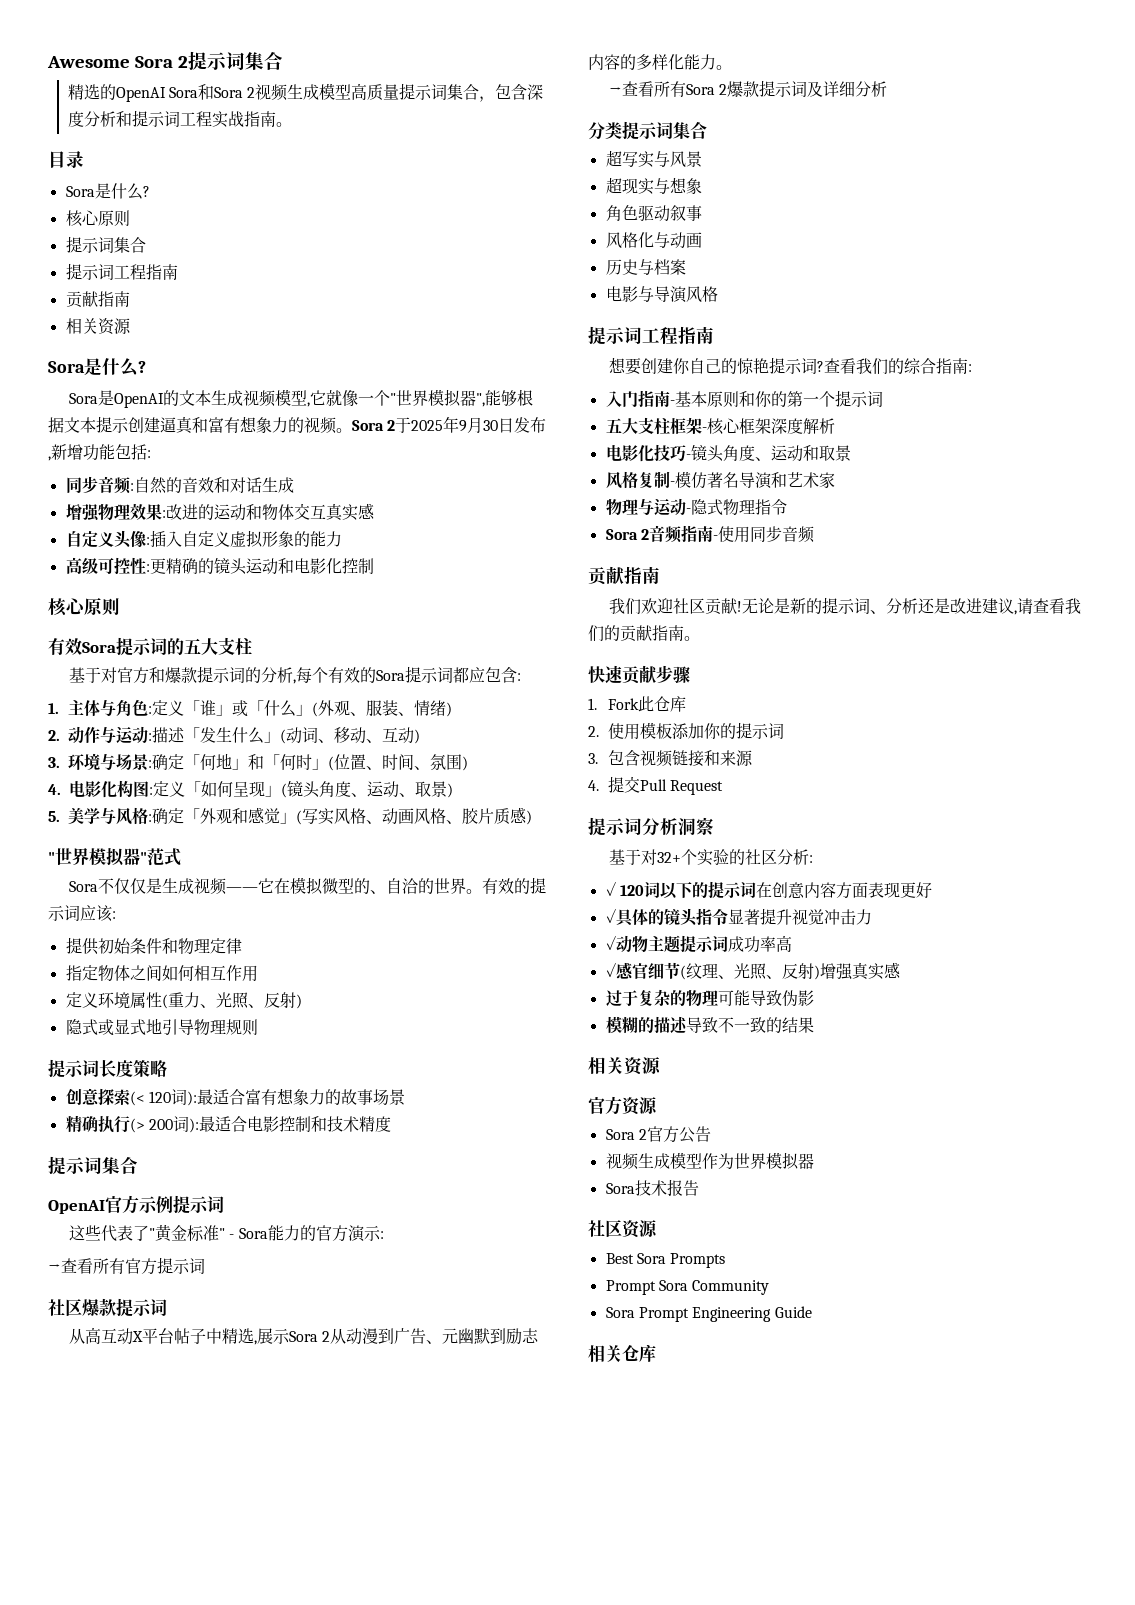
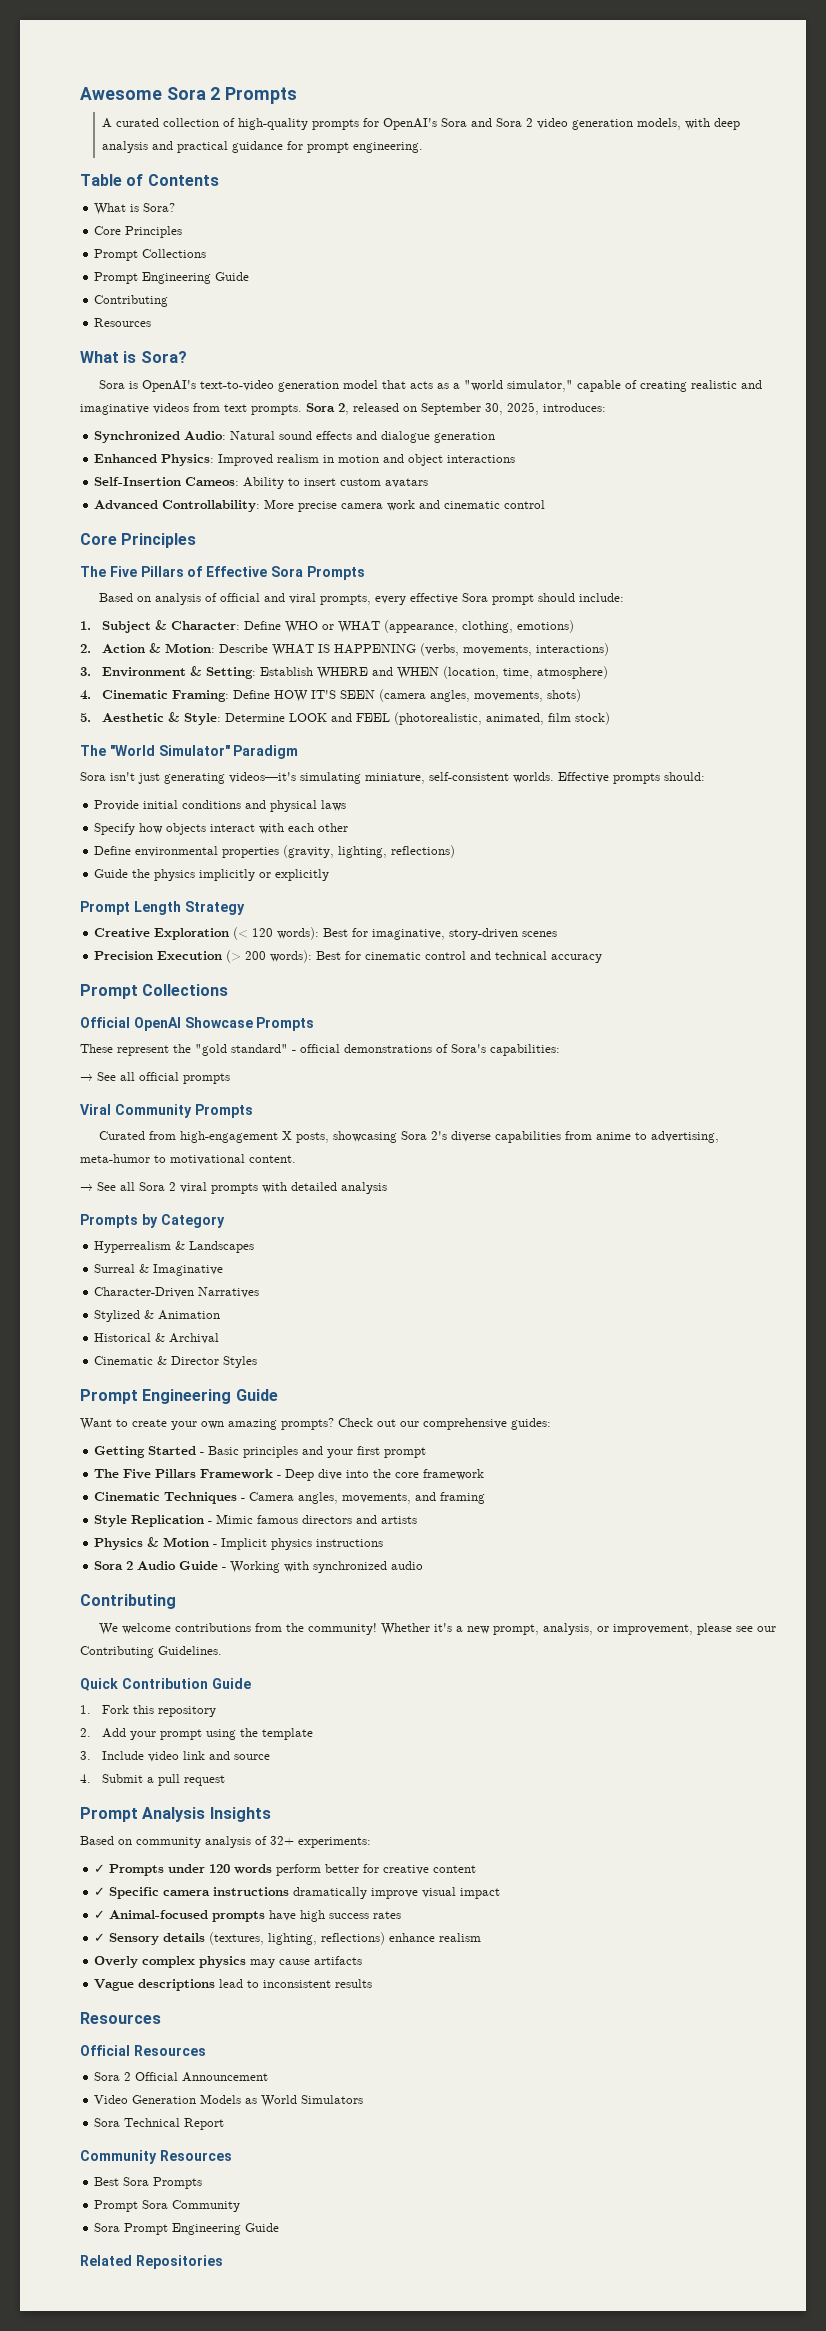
- Awesome Sora 2提示词集合
- 精选的OpenAI Sora和Sora 2视频生成模型高质量提示词集合，包含深度分析和提示词工程实战指南。
- 目录
- Sora是什么?
- 核心原则
- 提示词集合
- 提示词工程指南
- 贡献指南
- 相关资源
- Sora是什么?
- Sora是OpenAI的文本生成视频模型,它就像一个"世界模拟器",能够根据文本提示创建逼真和富有想象力的视频。Sora 2于2025年9月30日发布,新增功能包括:
- 同步音频:自然的音效和对话生成
- 增强物理效果:改进的运动和物体交互真实感
- 自定义头像:插入自定义虚拟形象的能力
- 高级可控性:更精确的镜头运动和电影化控制
- 核心原则
- 有效Sora提示词的五大支柱
- 基于对官方和爆款提示词的分析,每个有效的Sora提示词都应包含:
- 1.主体与角色:定义「谁」或「什么」(外观、服装、情绪)
- 2.动作与运动:描述「发生什么」(动词、移动、互动)
- 3.环境与场景:确定「何地」和「何时」(位置、时间、氛围)
- 4.电影化构图:定义「如何呈现」(镜头角度、运动、取景)
- 5.美学与风格:确定「外观和感觉」(写实风格、动画风格、胶片质感)
- "世界模拟器"范式
- Sora不仅仅是生成视频——它在模拟微型的、自洽的世界。有效的提示词应该:
- 提供初始条件和物理定律
- 指定物体之间如何相互作用
- 定义环境属性(重力、光照、反射)
- 隐式或显式地引导物理规则
- 提示词长度策略
- 创意探索(< 120词):最适合富有想象力的故事场景
- 精确执行(> 200词):最适合电影控制和技术精度
- 提示词集合
- OpenAI官方示例提示词
- 这些代表了"黄金标准" - Sora能力的官方演示:
- →查看所有官方提示词
- 社区爆款提示词
- 从高互动X平台帖子中精选,展示Sora 2从动漫到广告、元幽默到励志内容的多样化能力。
- →查看所有Sora 2爆款提示词及详细分析
- 分类提示词集合
- 超写实与风景
- 超现实与想象
- 角色驱动叙事
- 风格化与动画
- 历史与档案
- 电影与导演风格
- 提示词工程指南
- 想要创建你自己的惊艳提示词?查看我们的综合指南:
- 入门指南-基本原则和你的第一个提示词
- 五大支柱框架-核心框架深度解析
- 电影化技巧-镜头角度、运动和取景
- 风格复制-模仿著名导演和艺术家
- 物理与运动-隐式物理指令
- Sora 2音频指南-使用同步音频
- 贡献指南
- 我们欢迎社区贡献!无论是新的提示词、分析还是改进建议,请查看我们的贡献指南。
- 快速贡献步骤
+ Awesome Sora 2 Prompts
+ A curated collection of high-quality prompts for OpenAI's Sora and Sora 2 video generation models, with deep analysis and practical guidance for prompt engineering.
+ Table of Contents
+ What is Sora?
+ Core Principles
+ Prompt Collections
+ Prompt Engineering Guide
+ Contributing
+ Resources
+ What is Sora?
+ Sora is OpenAI's text-to-video generation model that acts as a "world simulator," capable of creating realistic and imaginative videos from text prompts. Sora 2, released on September 30, 2025, introduces:
+ Synchronized Audio: Natural sound effects and dialogue generation
+ Enhanced Physics: Improved realism in motion and object interactions
+ Self-Insertion Cameos: Ability to insert custom avatars
+ Advanced Controllability: More precise camera work and cinematic control
+ Core Principles
+ The Five Pillars of Effective Sora Prompts
+ Based on analysis of official and viral prompts, every effective Sora prompt should include:
+ 1. Subject & Character: Define WHO or WHAT (appearance, clothing, emotions)
+ 2. Action & Motion: Describe WHAT IS HAPPENING (verbs, movements, interactions)
+ 3. Environment & Setting: Establish WHERE and WHEN (location, time, atmosphere)
+ 4. Cinematic Framing: Define HOW IT'S SEEN (camera angles, movements, shots)
+ 5. Aesthetic & Style: Determine LOOK and FEEL (photorealistic, animated, film stock)
+ The "World Simulator" Paradigm
+ Sora isn't just generating videos—it's simulating miniature, self-consistent worlds. Effective prompts should:
+ Provide initial conditions and physical laws
+ Specify how objects interact with each other
+ Define environmental properties (gravity, lighting, reflections)
+ Guide the physics implicitly or explicitly
+ Prompt Length Strategy
+ Creative Exploration (< 120 words): Best for imaginative, story-driven scenes
+ Precision Execution (> 200 words): Best for cinematic control and technical accuracy
+ Prompt Collections
+ Official OpenAI Showcase Prompts
+ These represent the "gold standard" - official demonstrations of Sora's capabilities:
+ → See all official prompts
+ Viral Community Prompts
+ Curated from high-engagement X posts, showcasing Sora 2's diverse capabilities from anime to advertising, meta-humor to motivational content.
+ → See all Sora 2 viral prompts with detailed analysis
+ Prompts by Category
+ Hyperrealism & Landscapes
+ Surreal & Imaginative
+ Character-Driven Narratives
+ Stylized & Animation
+ Historical & Archival
+ Cinematic & Director Styles
+ Prompt Engineering Guide
+ Want to create your own amazing prompts? Check out our comprehensive guides:
+ Getting Started - Basic principles and your first prompt
+ The Five Pillars Framework - Deep dive into the core framework
+ Cinematic Techniques - Camera angles, movements, and framing
+ Style Replication - Mimic famous directors and artists
+ Physics & Motion - Implicit physics instructions
+ Sora 2 Audio Guide - Working with synchronized audio
+ Contributing
+ We welcome contributions from the community! Whether it's a new prompt, analysis, or improvement, please see our Contributing Guidelines.
+ Quick Contribution Guide
- 1. Fork此仓库
- 2.使用模板添加你的提示词
- 3.包含视频链接和来源
- 4.提交Pull Request
- 提示词分析洞察
- 基于对32+个实验的社区分析:
- ✓ 120词以下的提示词在创意内容方面表现更好
- ✓具体的镜头指令显著提升视觉冲击力
- ✓动物主题提示词成功率高
- ✓感官细节(纹理、光照、反射)增强真实感
- 过于复杂的物理可能导致伪影
- 模糊的描述导致不一致的结果
- 相关资源
- 官方资源
- Sora 2官方公告
- 视频生成模型作为世界模拟器
- Sora技术报告
- 社区资源
+ 1. Fork this repository
+ 2. Add your prompt using the template
+ 3. Include video link and source
+ 4. Submit a pull request
+ Prompt Analysis Insights
+ Based on community analysis of 32+ experiments:
+ ✓ Prompts under 120 words perform better for creative content
+ ✓ Specific camera instructions dramatically improve visual impact
+ ✓ Animal-focused prompts have high success rates
+ ✓ Sensory details (textures, lighting, reflections) enhance realism
+ Overly complex physics may cause artifacts
+ Vague descriptions lead to inconsistent results
+ Resources
+ Official Resources
+ Sora 2 Official Announcement
+ Video Generation Models as World Simulators
+ Sora Technical Report
+ Community Resources
- 相关仓库
+ Related Repositories

